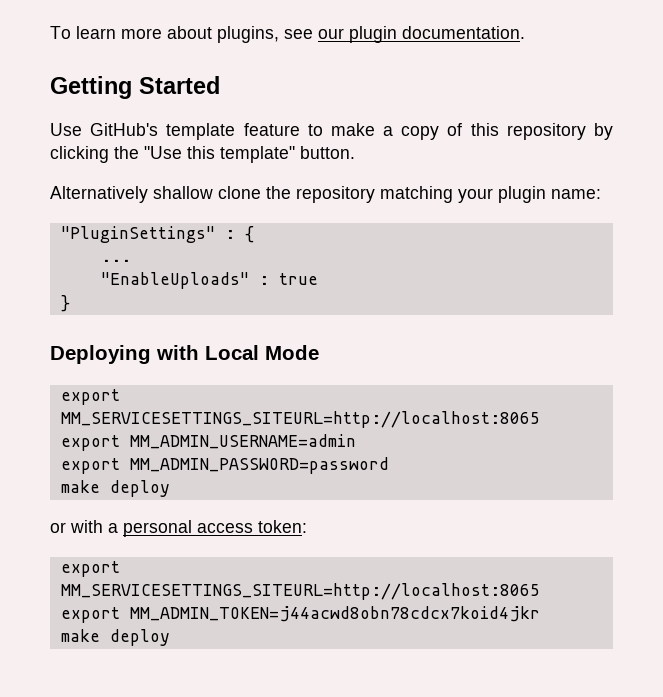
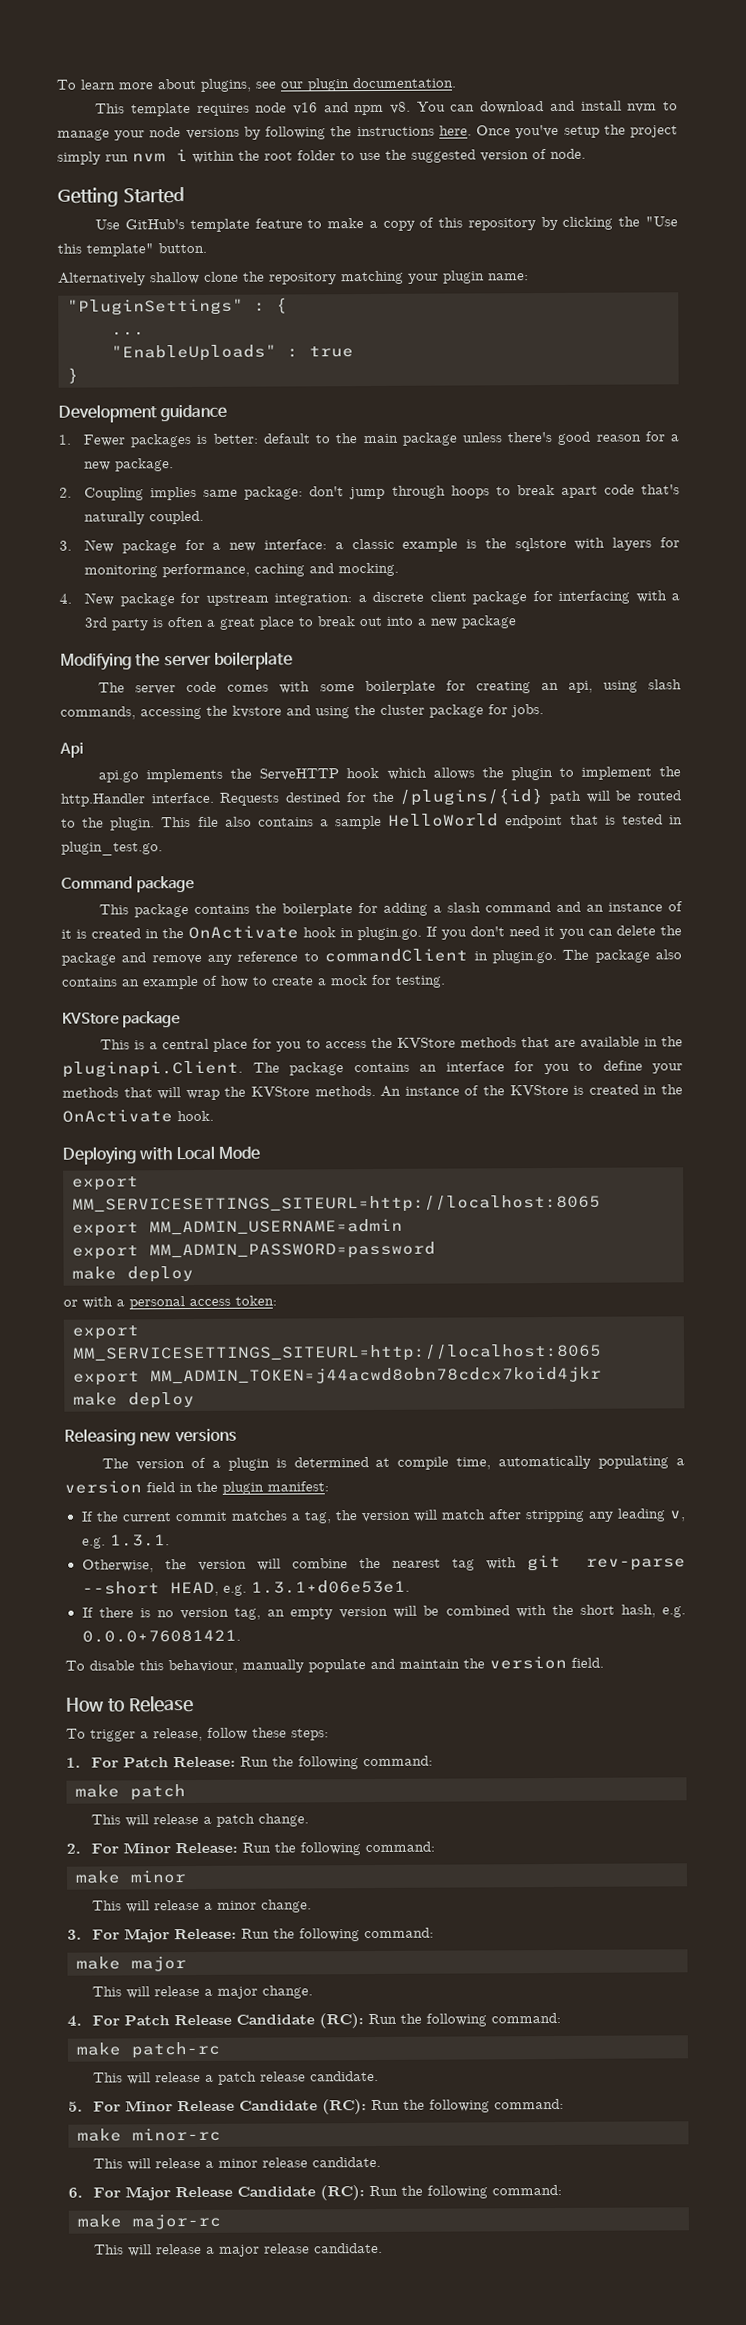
+ This template requires node v16 and npm v8. You can download and install nvm to manage your node versions by following the instructions here. Once you've setup the project simply run nvm i within the root folder to use the suggested version of node.
+ Development guidance
+ 1. Fewer packages is better: default to the main package unless there's good reason for a new package.
+ 2. Coupling implies same package: don't jump through hoops to break apart code that's naturally coupled.
+ 3. New package for a new interface: a classic example is the sqlstore with layers for monitoring performance, caching and mocking.
+ 4. New package for upstream integration: a discrete client package for interfacing with a 3rd party is often a great place to break out into a new package
+ Modifying the server boilerplate
+ The server code comes with some boilerplate for creating an api, using slash commands, accessing the kvstore and using the cluster package for jobs.
+ Api
+ api.go implements the ServeHTTP hook which allows the plugin to implement the http.Handler interface. Requests destined for the /plugins/{id} path will be routed to the plugin. This file also contains a sample HelloWorld endpoint that is tested in plugin_test.go.
+ Command package
+ This package contains the boilerplate for adding a slash command and an instance of it is created in the OnActivate hook in plugin.go. If you don't need it you can delete the package and remove any reference to commandClient in plugin.go. The package also contains an example of how to create a mock for testing.
+ KVStore package
+ This is a central place for you to access the KVStore methods that are available in the pluginapi.Client. The package contains an interface for you to define your methods that will wrap the KVStore methods. An instance of the KVStore is created in the OnActivate hook.
+ Releasing new versions
+ The version of a plugin is determined at compile time, automatically populating a version field in the plugin manifest:
+ If the current commit matches a tag, the version will match after stripping any leading v, e.g. 1.3.1.
+ Otherwise, the version will combine the nearest tag with git rev-parse --short HEAD, e.g. 1.3.1+d06e53e1.
+ If there is no version tag, an empty version will be combined with the short hash, e.g. 0.0.0+76081421.
+ To disable this behaviour, manually populate and maintain the version field.
+ How to Release
+ To trigger a release, follow these steps:
+ 1. For Patch Release: Run the following command:
+ make patch
+ This will release a patch change.
+ 2. For Minor Release: Run the following command:
+ make minor
+ This will release a minor change.
+ 3. For Major Release: Run the following command:
+ make major
+ This will release a major change.
+ 4. For Patch Release Candidate (RC): Run the following command:
+ make patch-rc
+ This will release a patch release candidate.
+ 5. For Minor Release Candidate (RC): Run the following command:
+ make minor-rc
+ This will release a minor release candidate.
+ 6. For Major Release Candidate (RC): Run the following command:
+ make major-rc
+ This will release a major release candidate.

